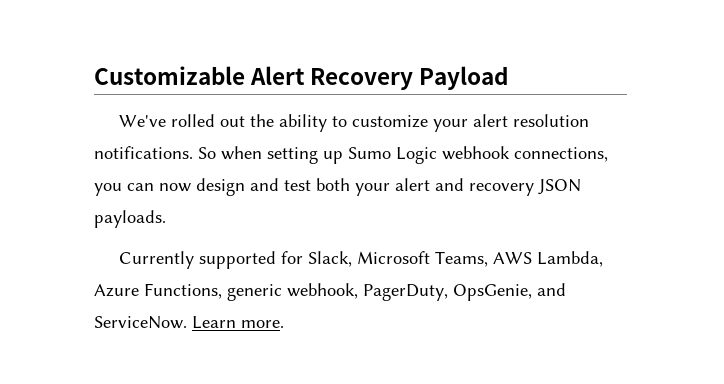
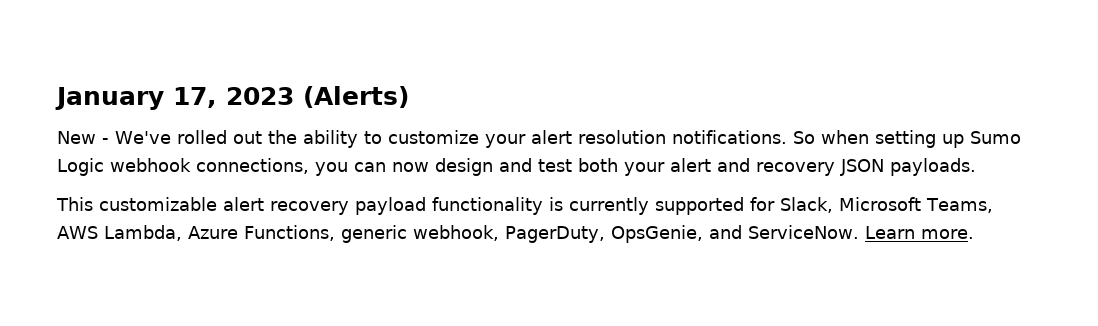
- Customizable Alert Recovery Payload
- We've rolled out the ability to customize your alert resolution notifications.
+ January 17, 2023 (Alerts)
+ New - We've rolled out the ability to customize your alert resolution notifications.
- Currently supported for Slack, Microsoft Teams, AWS Lambda, Azure Functions, generic webhook, PagerDuty, OpsGenie, and ServiceNow.
+ This customizable alert recovery payload functionality is currently supported for Slack, Microsoft Teams, AWS Lambda, Azure Functions, generic webhook, PagerDuty, OpsGenie, and ServiceNow.

